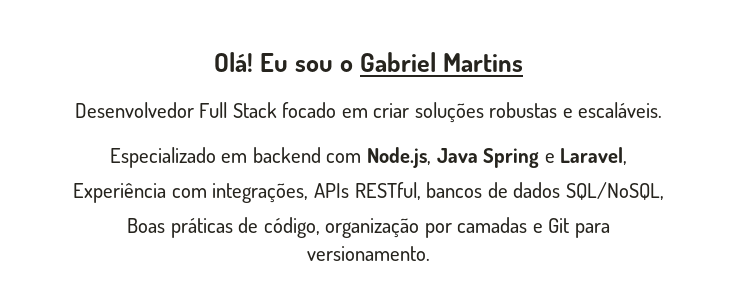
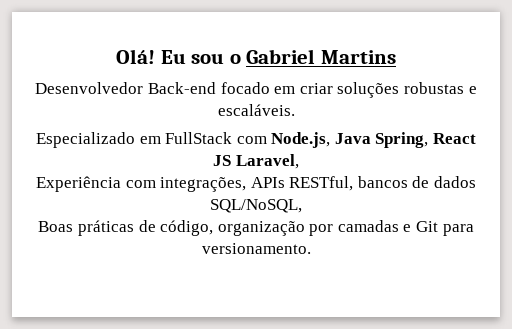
- Desenvolvedor Full Stack focado em criar soluções robustas e escaláveis.
+ Desenvolvedor Back-end focado em criar soluções robustas e escaláveis.
- Especializado em backend com Node.js, Java Spring e Laravel,
+ Especializado em FullStack com Node.js, Java Spring, React JS Laravel,

